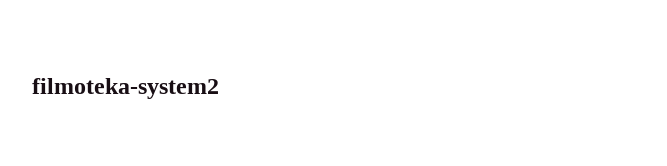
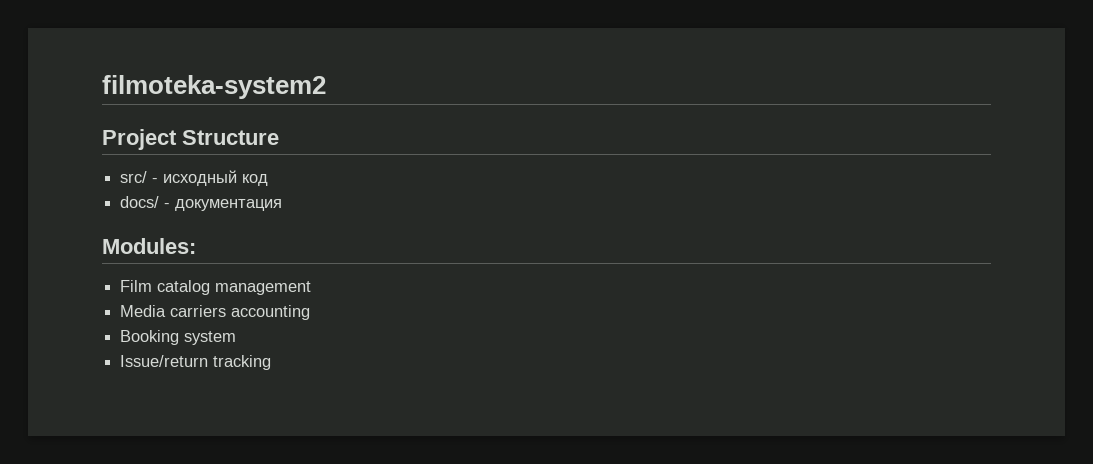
+ Project Structure
+ src/ - исходный код
+ docs/ - документация
+ Modules:
+ Film catalog management
+ Media carriers accounting
+ Booking system
+ Issue/return tracking

